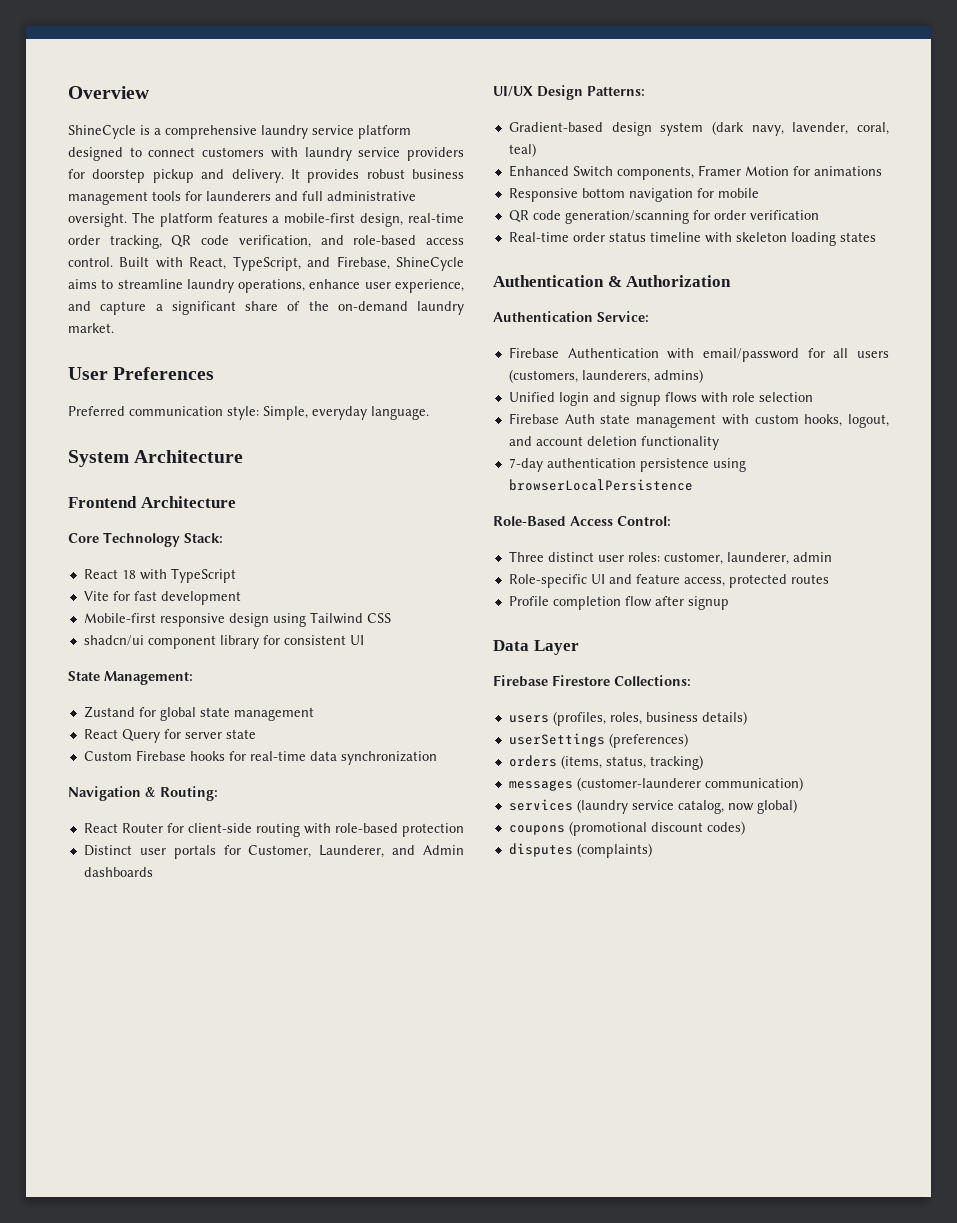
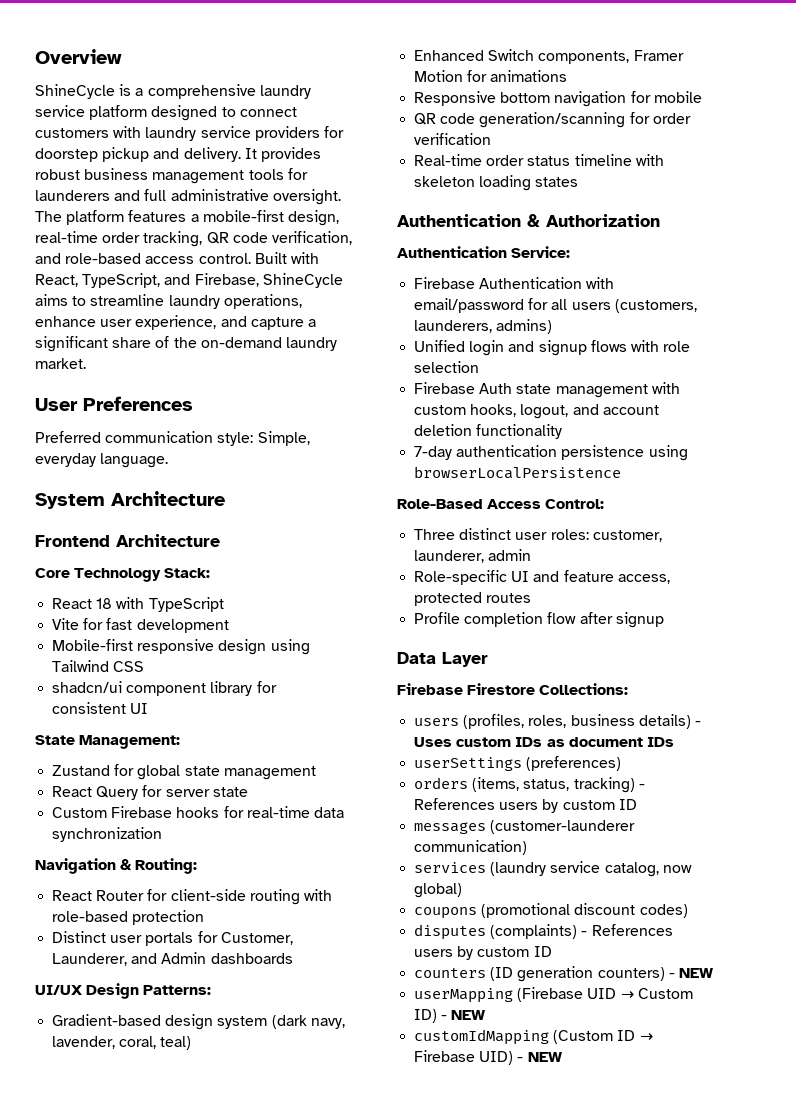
- users (profiles, roles, business details)
+ users (profiles, roles, business details) - Uses custom IDs as document IDs
- orders (items, status, tracking)
+ orders (items, status, tracking) - References users by custom ID
- disputes (complaints)
+ disputes (complaints) - References users by custom ID
+ counters (ID generation counters) - NEW
+ userMapping (Firebase UID → Custom ID) - NEW
+ customIdMapping (Custom ID → Firebase UID) - NEW

